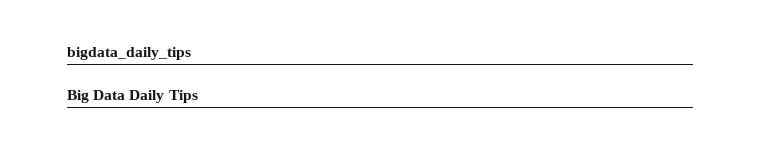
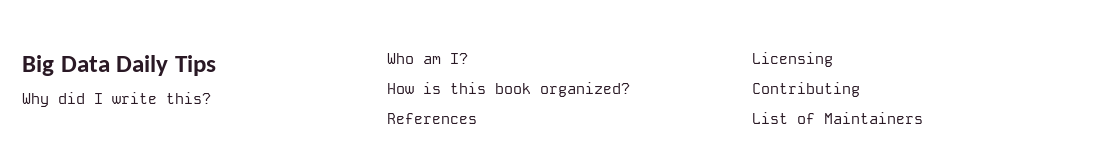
- bigdata_daily_tips
+ Why did I write this?
+ Who am I?
+ How is this book organized?
+ References
+ Licensing
+ Contributing
+ List of Maintainers

